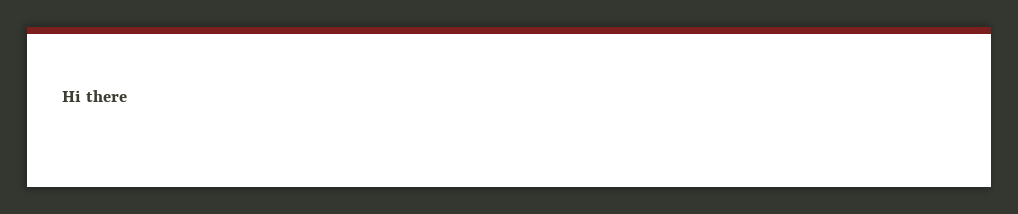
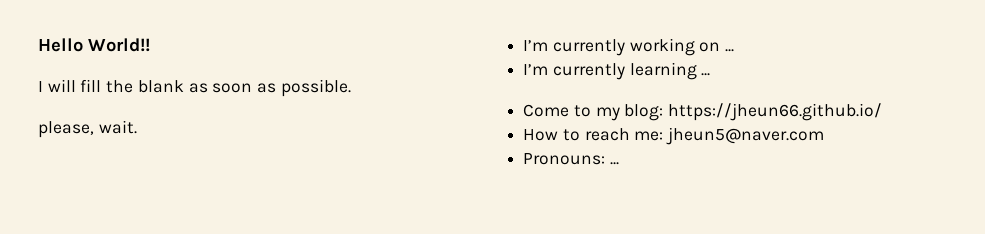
- Hi there
+ Hello World!!
+ I will fill the blank as soon as possible.
+ please, wait.
+ I’m currently working on ...
+ I’m currently learning ...
+ Come to my blog: https://jheun66.github.io/
+ How to reach me: jheun5@naver.com
+ Pronouns: ...

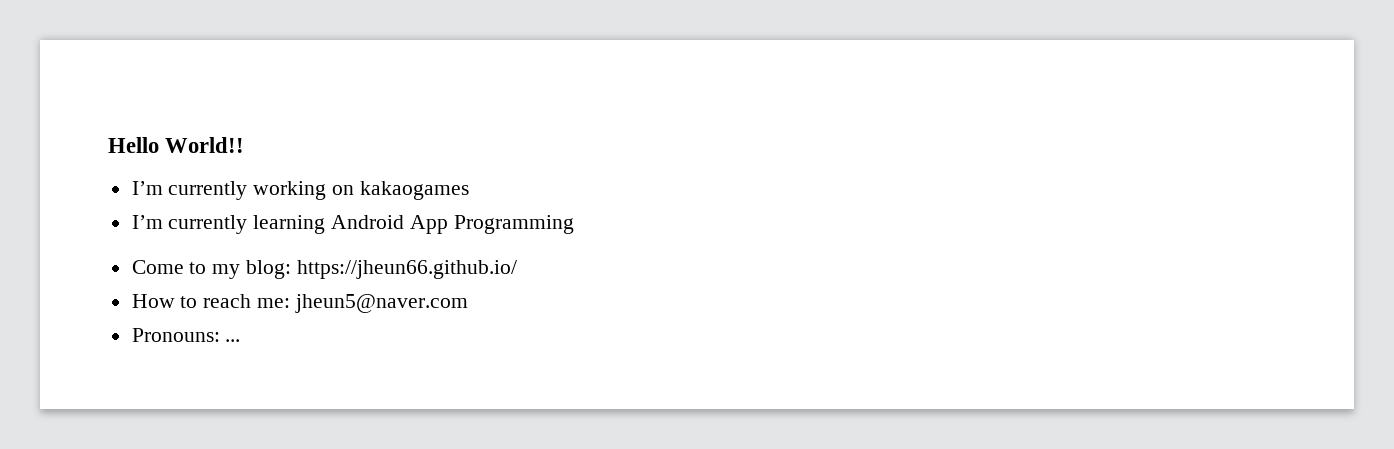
- I will fill the blank as soon as possible.
- please, wait.
- I’m currently working on ...
+ I’m currently working on kakaogames
- I’m currently learning ...
+ I’m currently learning Android App Programming

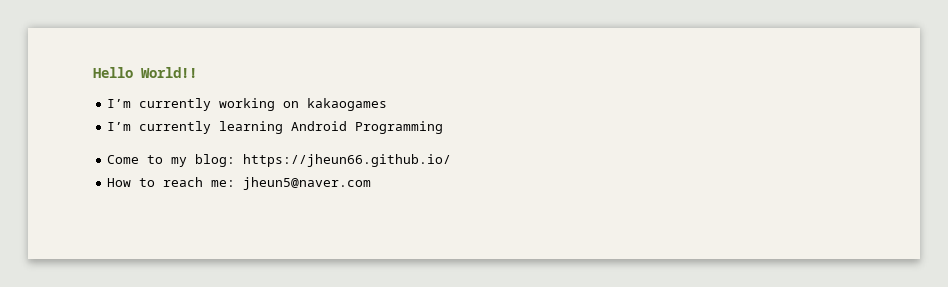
- I’m currently learning Android App Programming
+ I’m currently learning Android Programming
- Pronouns: ...

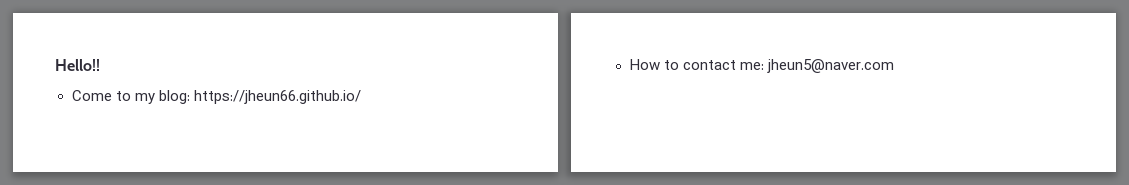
- Hello World!!
- I’m currently working on kakaogames
- I’m currently learning Android Programming
+ Hello!!
- How to reach me: jheun5@naver.com
+ How to contact me: jheun5@naver.com

